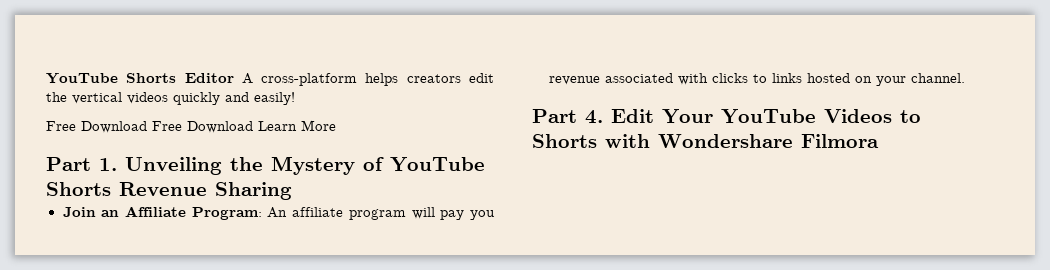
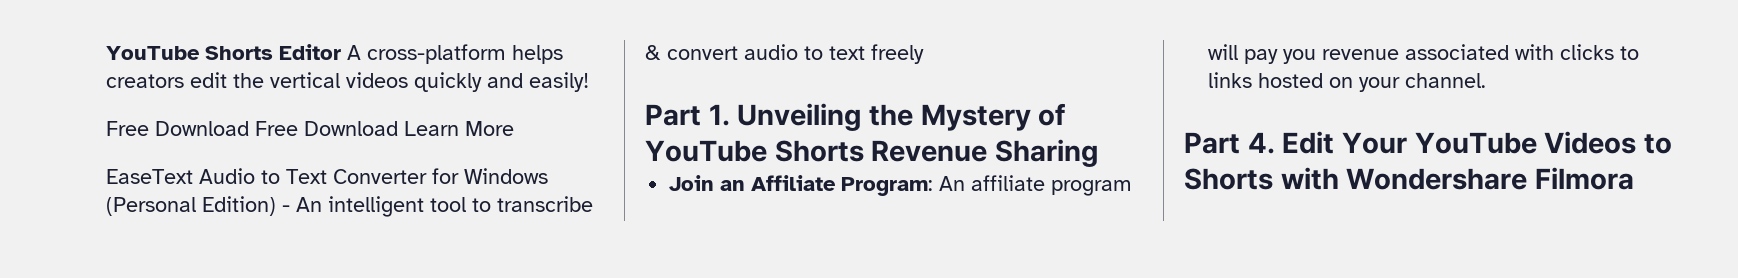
+ EaseText Audio to Text Converter for Windows (Personal Edition) - An intelligent tool to transcribe & convert audio to text freely

